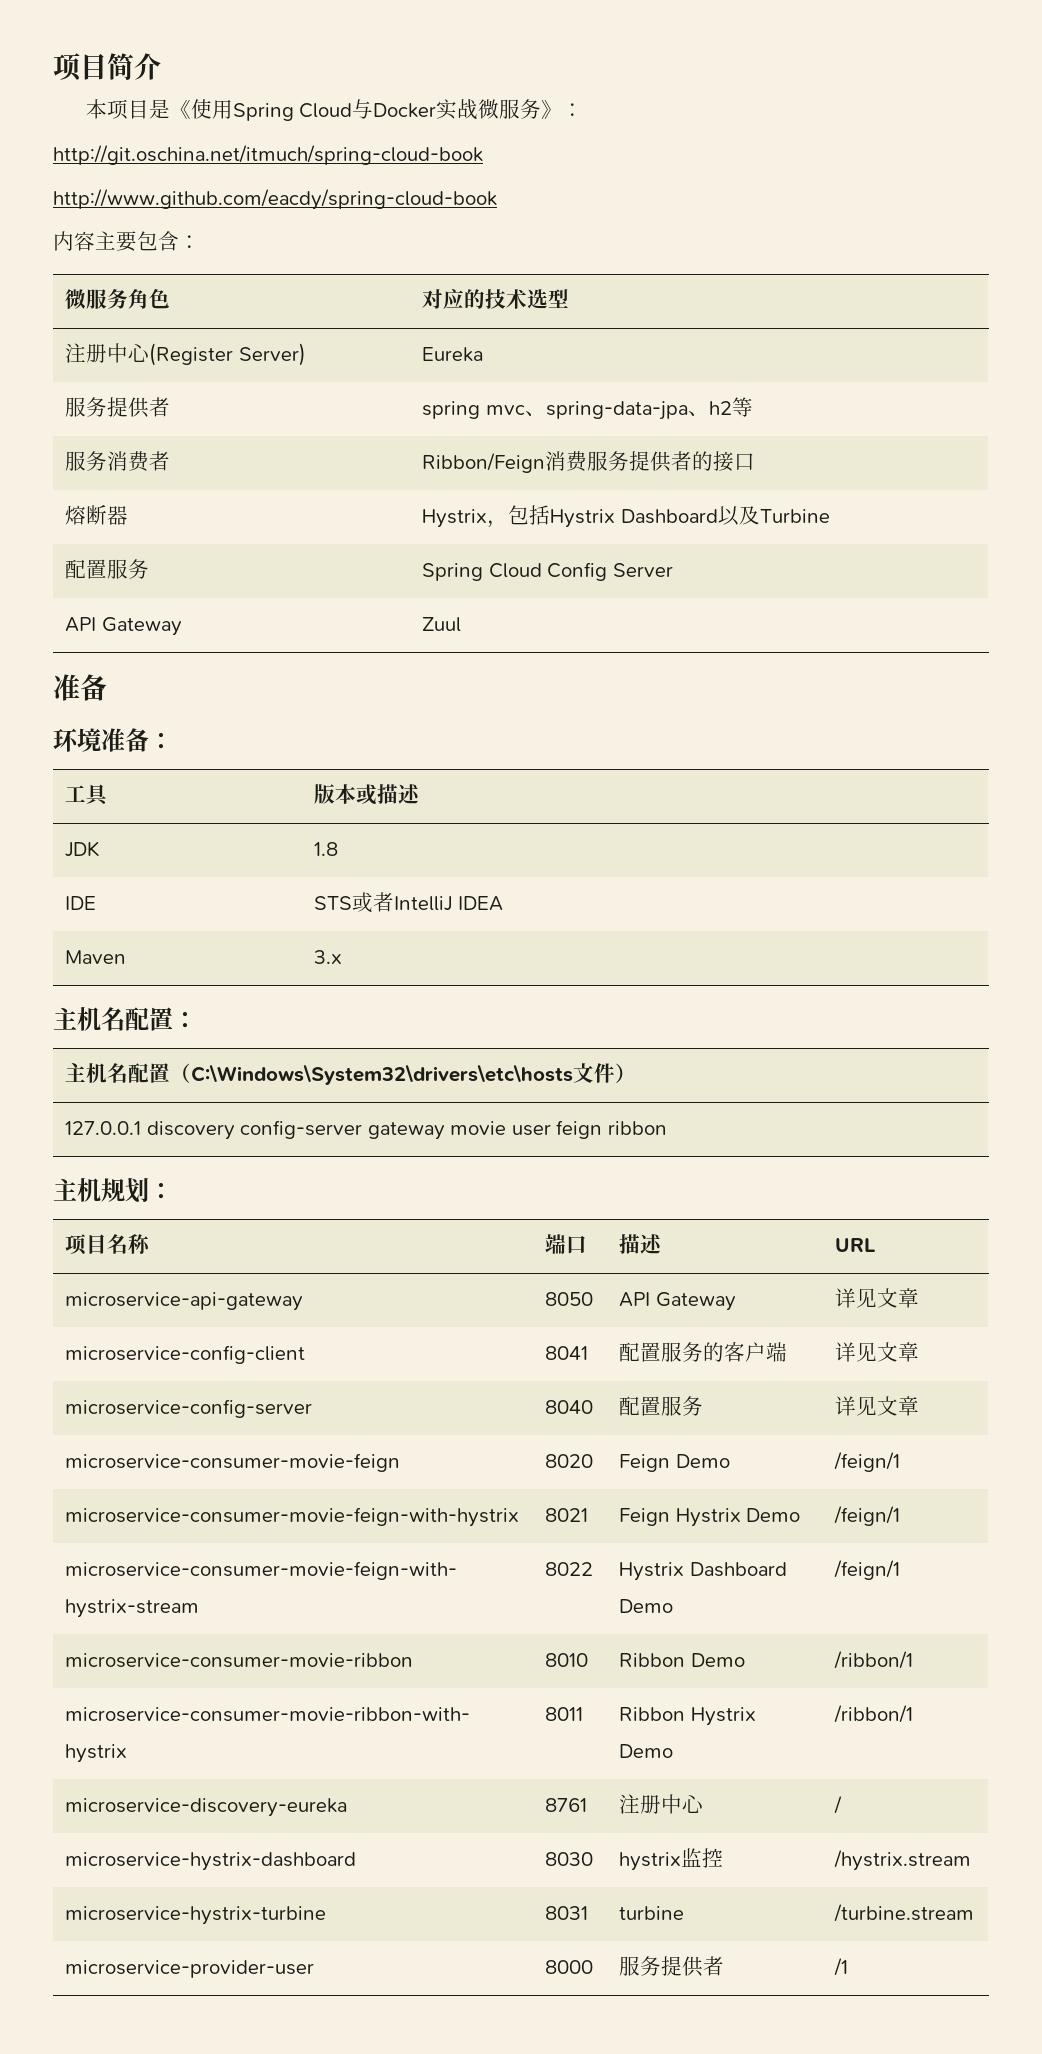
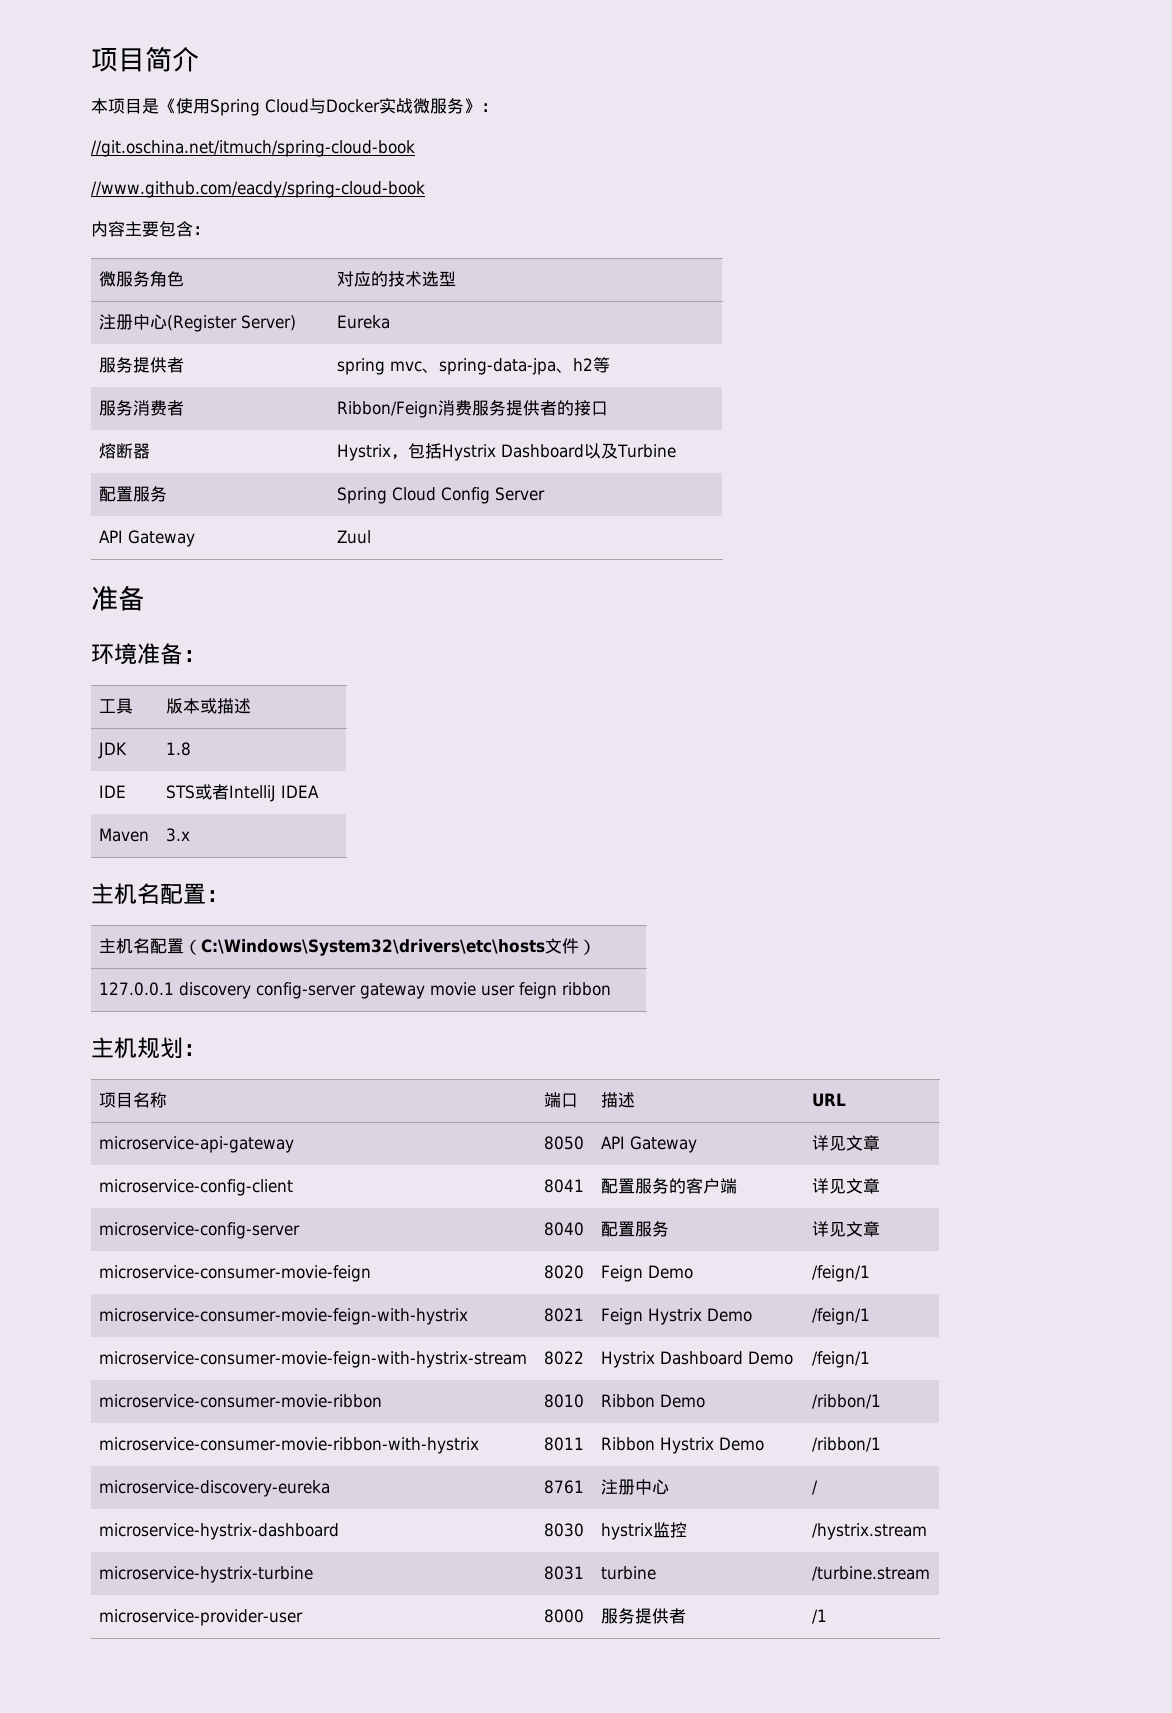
- http://git.oschina.net/itmuch/spring-cloud-book
- http://www.github.com/eacdy/spring-cloud-book
+ //git.oschina.net/itmuch/spring-cloud-book
+ //www.github.com/eacdy/spring-cloud-book

